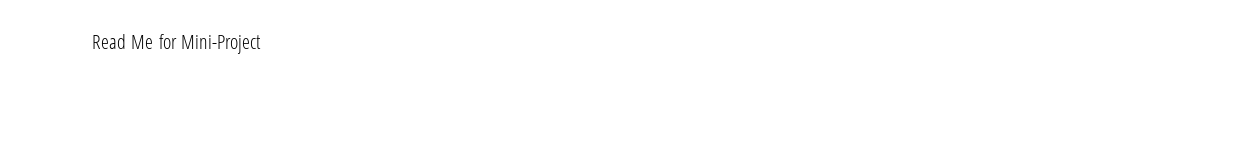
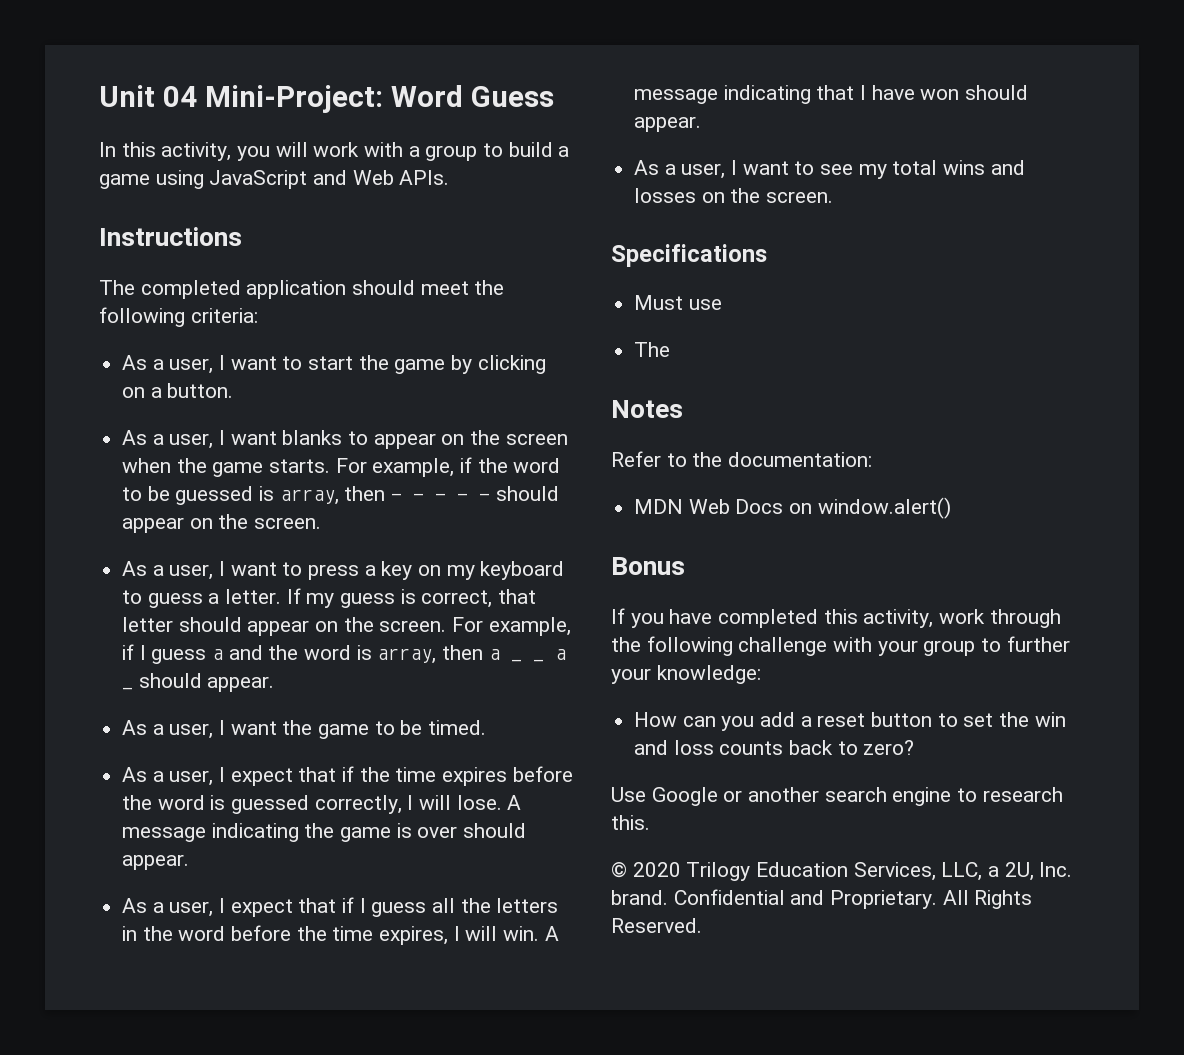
- Read Me for Mini-Project
+ Unit 04 Mini-Project: Word Guess
+ In this activity, you will work with a group to build a game using JavaScript and Web APIs.
+ Instructions
+ The completed application should meet the following criteria:
+ As a user, I want to start the game by clicking on a button.
+ As a user, I want blanks to appear on the screen when the game starts. For example, if the word to be guessed is array, then - - - - - should appear on the screen.
+ As a user, I want to press a key on my keyboard to guess a letter. If my guess is correct, that letter should appear on the screen. For example, if I guess a and the word is array, then a _ _ a _ should appear.
+ As a user, I want the game to be timed.
+ As a user, I expect that if the time expires before the word is guessed correctly, I will lose. A message indicating the game is over should appear.
+ As a user, I expect that if I guess all the letters in the word before the time expires, I will win. A message indicating that I have won should appear.
+ As a user, I want to see my total wins and losses on the screen.
+ Specifications
+ Must use
+ The
+ Notes
+ Refer to the documentation:
+ MDN Web Docs on window.alert()
+ Bonus
+ If you have completed this activity, work through the following challenge with your group to further your knowledge:
+ How can you add a reset button to set the win and loss counts back to zero?
+ Use Google or another search engine to research this.
+ © 2020 Trilogy Education Services, LLC, a 2U, Inc. brand. Confidential and Proprietary. All Rights Reserved.

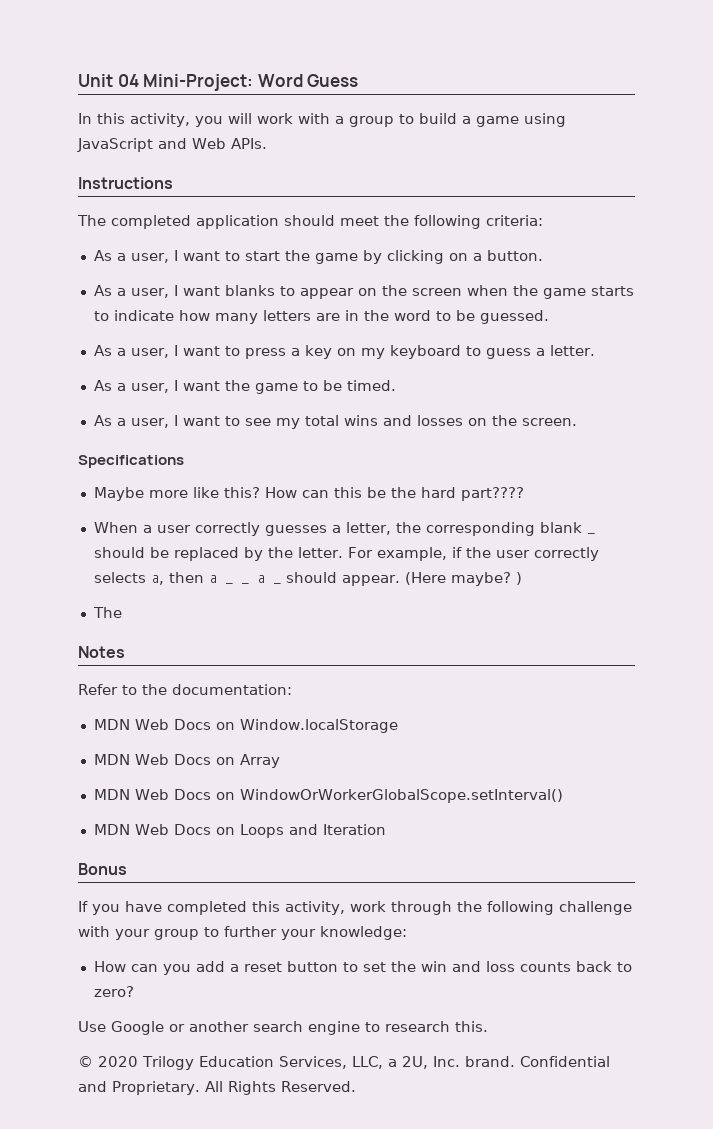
- As a user, I want blanks to appear on the screen when the game starts. For example, if the word to be guessed is array, then - - - - - should appear on the screen.
+ As a user, I want blanks to appear on the screen when the game starts to indicate how many letters are in the word to be guessed.
- If my guess is correct, that letter should appear on the screen. For example, if I guess a and the word is array, then a _ _ a _ should appear.
- As a user, I expect that if the time expires before the word is guessed correctly, I will lose. A message indicating the game is over should appear.
- As a user, I expect that if I guess all the letters in the word before the time expires, I will win. A message indicating that I have won should appear.
- Must use
+ Maybe more like this? How can this be the hard part????
+ When a user correctly guesses a letter, the corresponding blank _ should be replaced by the letter. For example, if the user correctly selects a, then a _ _ a _ should appear. (Here maybe? )
- MDN Web Docs on window.alert()
+ MDN Web Docs on Window.localStorage
+ MDN Web Docs on Array
+ MDN Web Docs on WindowOrWorkerGlobalScope.setInterval()
+ MDN Web Docs on Loops and Iteration

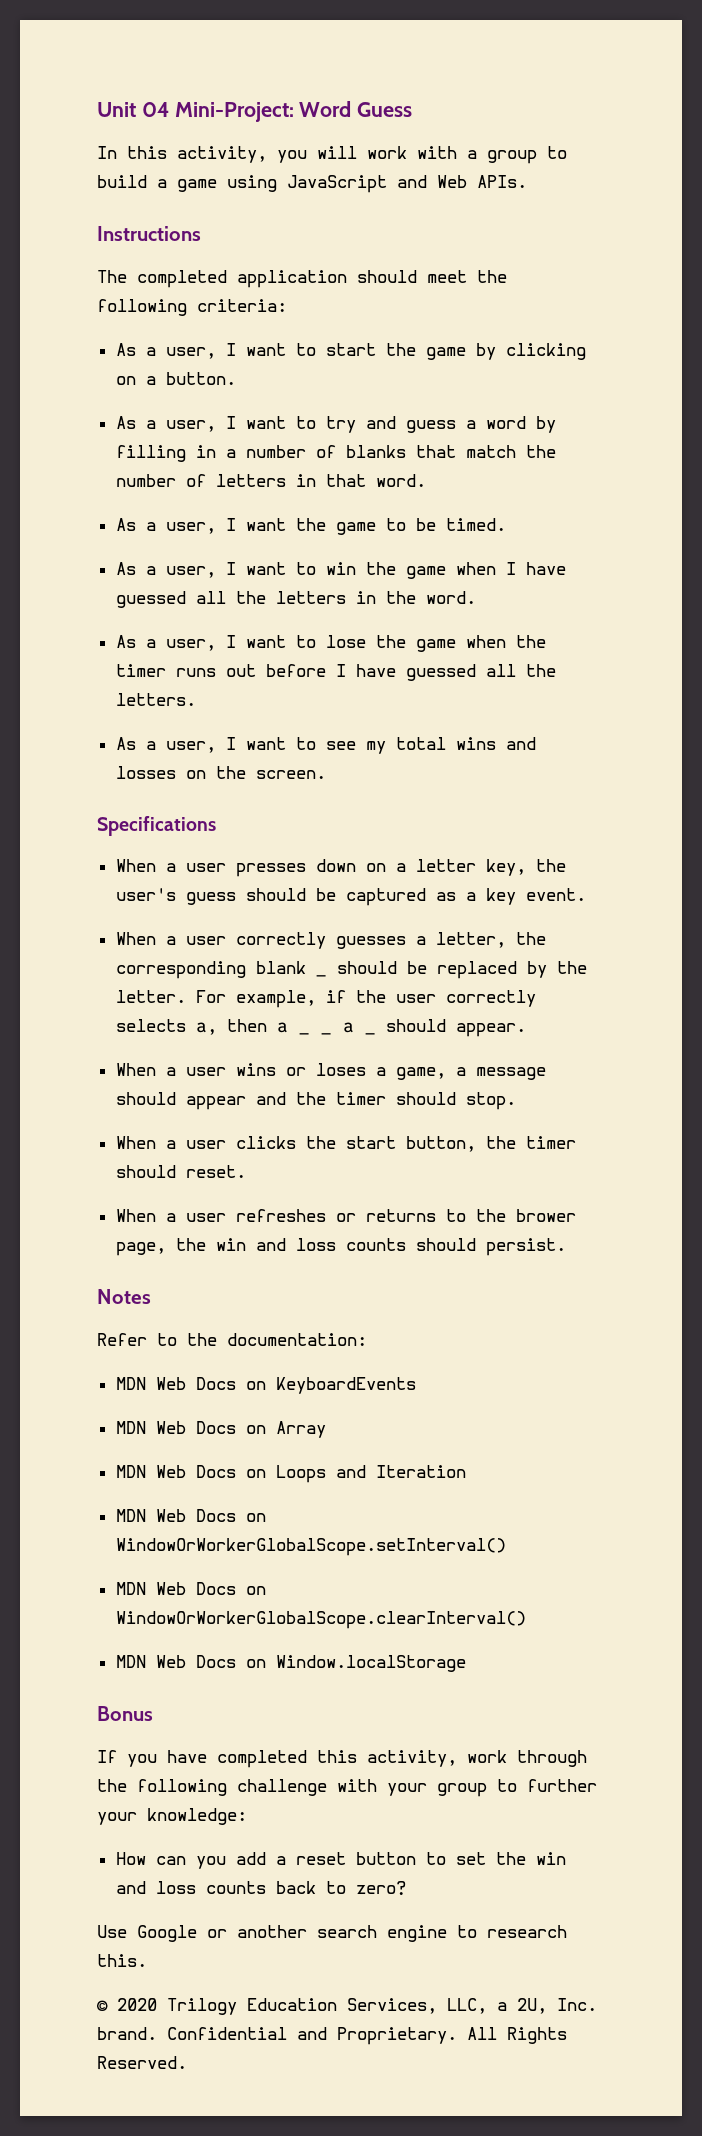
- As a user, I want blanks to appear on the screen when the game starts to indicate how many letters are in the word to be guessed.
- As a user, I want to press a key on my keyboard to guess a letter.
+ As a user, I want to try and guess a word by filling in a number of blanks that match the number of letters in that word.
+ As a user, I want to win the game when I have guessed all the letters in the word.
+ As a user, I want to lose the game when the timer runs out before I have guessed all the letters.
- Maybe more like this? How can this be the hard part????
+ When a user presses down on a letter key, the user's guess should be captured as a key event.
- For example, if the user correctly selects a, then a _ _ a _ should appear. (Here maybe? )
- The
+ For example, if the user correctly selects a, then a _ _ a _ should appear.
+ When a user wins or loses a game, a message should appear and the timer should stop.
+ When a user clicks the start button, the timer should reset.
+ When a user refreshes or returns to the brower page, the win and loss counts should persist.
- MDN Web Docs on Window.localStorage
+ MDN Web Docs on KeyboardEvents
+ MDN Web Docs on Loops and Iteration
- MDN Web Docs on Loops and Iteration
+ MDN Web Docs on WindowOrWorkerGlobalScope.clearInterval()
+ MDN Web Docs on Window.localStorage

